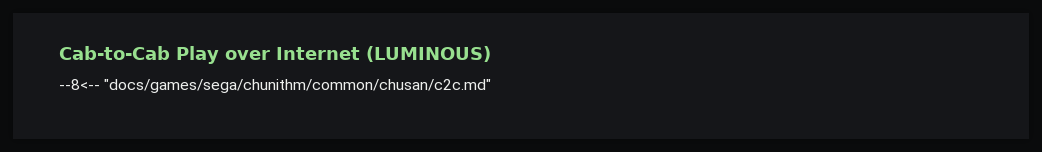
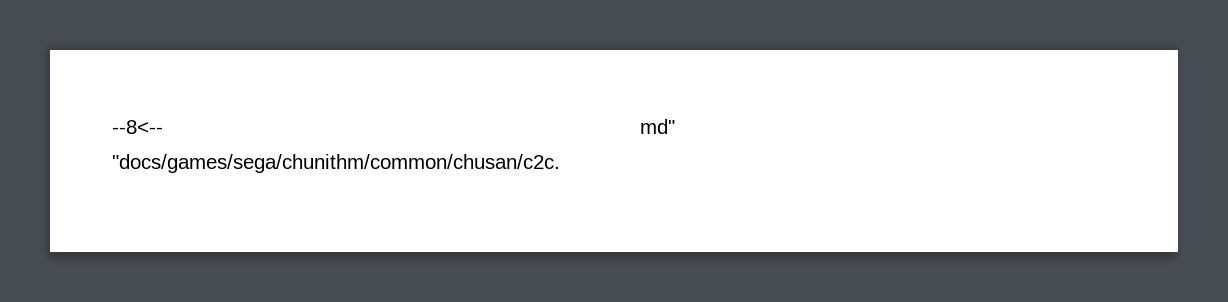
- Cab-to-Cab Play over Internet (LUMINOUS)

